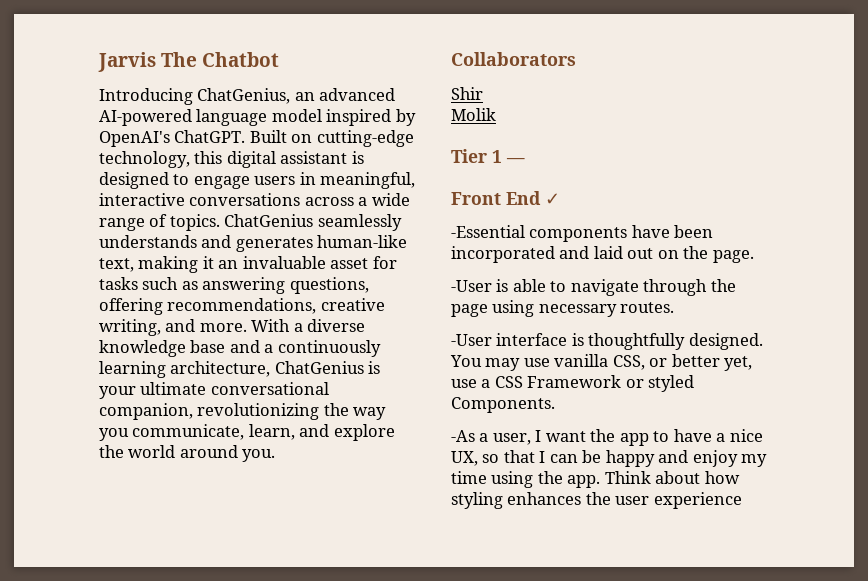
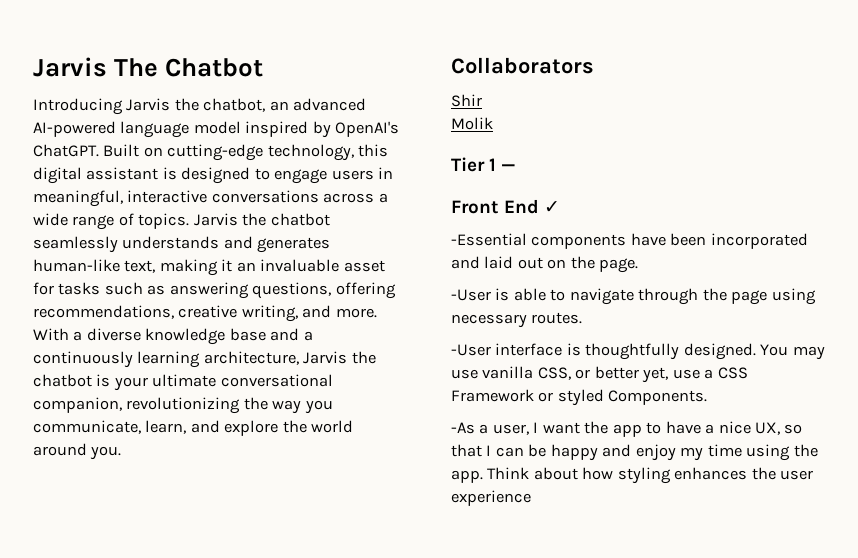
- Introducing ChatGenius, an advanced AI-powered language model inspired by OpenAI's ChatGPT.
+ Introducing Jarvis the chatbot, an advanced AI-powered language model inspired by OpenAI's ChatGPT.
- ChatGenius seamlessly understands and generates human-like text, making it an invaluable asset for tasks such as answering questions, offering recommendations, creative writing, and more.
+ Jarvis the chatbot seamlessly understands and generates human-like text, making it an invaluable asset for tasks such as answering questions, offering recommendations, creative writing, and more.
- With a diverse knowledge base and a continuously learning architecture, ChatGenius is your ultimate conversational companion, revolutionizing the way you communicate, learn, and explore the world around you.
+ With a diverse knowledge base and a continuously learning architecture, Jarvis the chatbot is your ultimate conversational companion, revolutionizing the way you communicate, learn, and explore the world around you.

